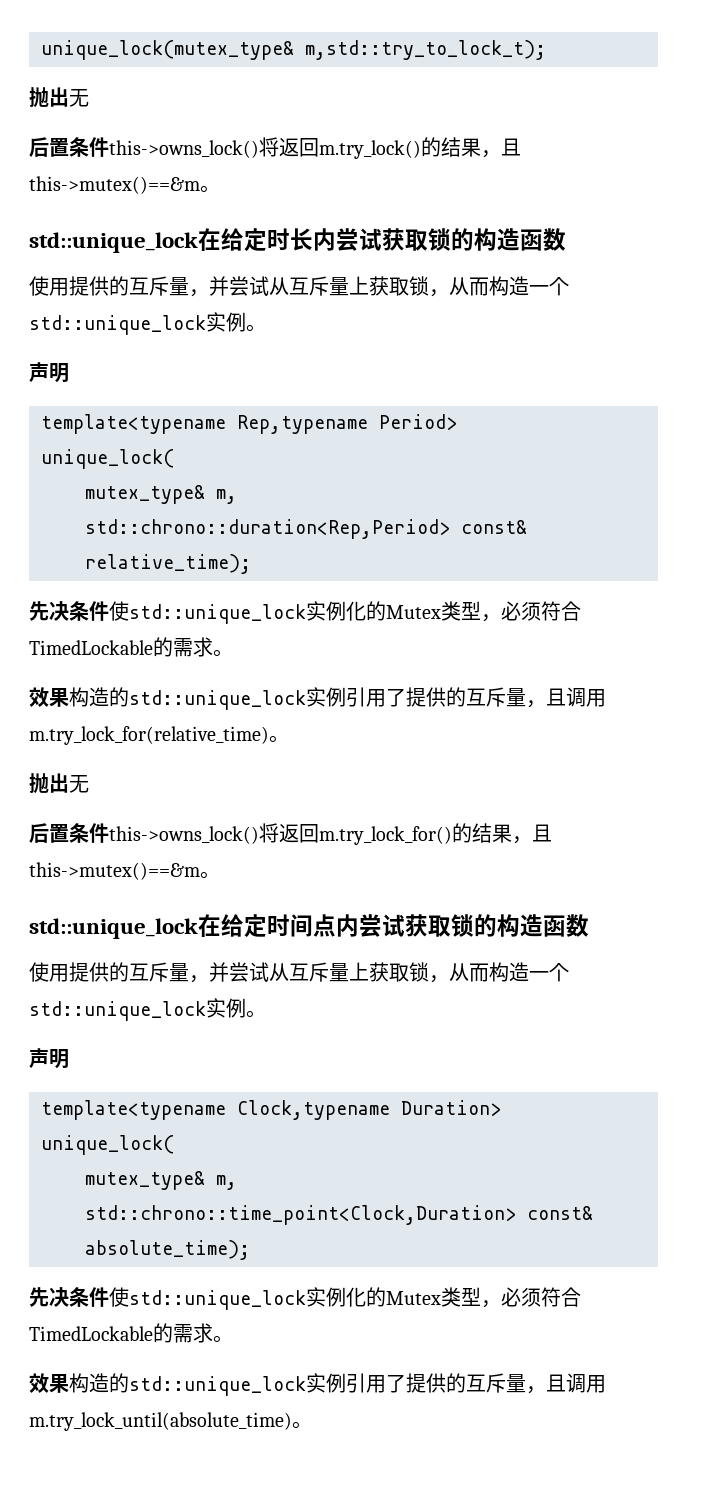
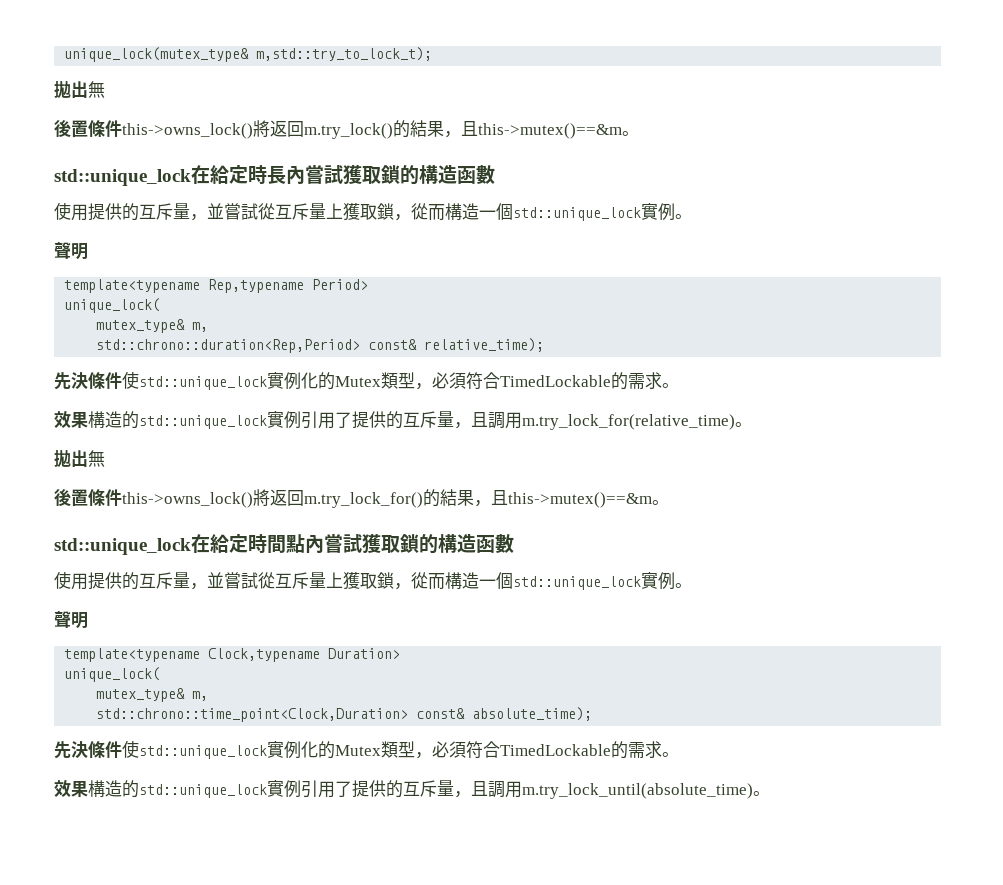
  unique_lock(mutex_type& m,std::try_to_lock_t);
- 抛出无
- 后置条件this->owns_lock()将返回m.try_lock()的结果，且this->mutex()==&m。
- std::unique_lock在给定时长内尝试获取锁的构造函数
- 使用提供的互斥量，并尝试从互斥量上获取锁，从而构造一个std::unique_lock实例。
- 声明
+ 拋出無
+ 後置條件this->owns_lock()將返回m.try_lock()的結果，且this->mutex()==&m。
+ std::unique_lock在給定時長內嘗試獲取鎖的構造函數
+ 使用提供的互斥量，並嘗試從互斥量上獲取鎖，從而構造一個std::unique_lock實例。
+ 聲明
  std::chrono::duration<Rep,Period> const& relative_time);
- 先决条件使std::unique_lock实例化的Mutex类型，必须符合TimedLockable的需求。
- 效果构造的std::unique_lock实例引用了提供的互斥量，且调用m.try_lock_for(relative_time)。
- 抛出无
- 后置条件this->owns_lock()将返回m.try_lock_for()的结果，且this->mutex()==&m。
- std::unique_lock在给定时间点内尝试获取锁的构造函数
- 使用提供的互斥量，并尝试从互斥量上获取锁，从而构造一个std::unique_lock实例。
- 声明
+ 先決條件使std::unique_lock實例化的Mutex類型，必須符合TimedLockable的需求。
+ 效果構造的std::unique_lock實例引用了提供的互斥量，且調用m.try_lock_for(relative_time)。
+ 拋出無
+ 後置條件this->owns_lock()將返回m.try_lock_for()的結果，且this->mutex()==&m。
+ std::unique_lock在給定時間點內嘗試獲取鎖的構造函數
+ 使用提供的互斥量，並嘗試從互斥量上獲取鎖，從而構造一個std::unique_lock實例。
+ 聲明
  std::chrono::time_point<Clock,Duration> const& absolute_time);
- 先决条件使std::unique_lock实例化的Mutex类型，必须符合TimedLockable的需求。
- 效果构造的std::unique_lock实例引用了提供的互斥量，且调用m.try_lock_until(absolute_time)。
+ 先決條件使std::unique_lock實例化的Mutex類型，必須符合TimedLockable的需求。
+ 效果構造的std::unique_lock實例引用了提供的互斥量，且調用m.try_lock_until(absolute_time)。

